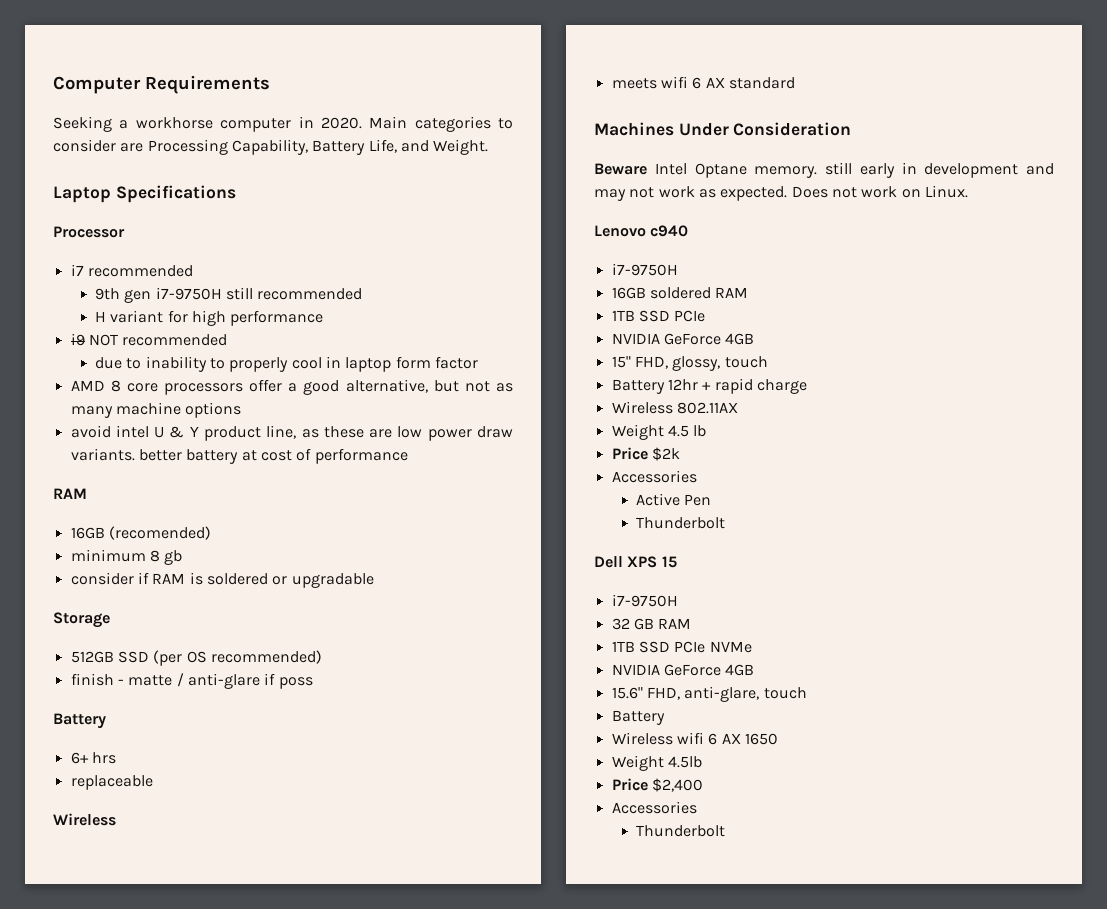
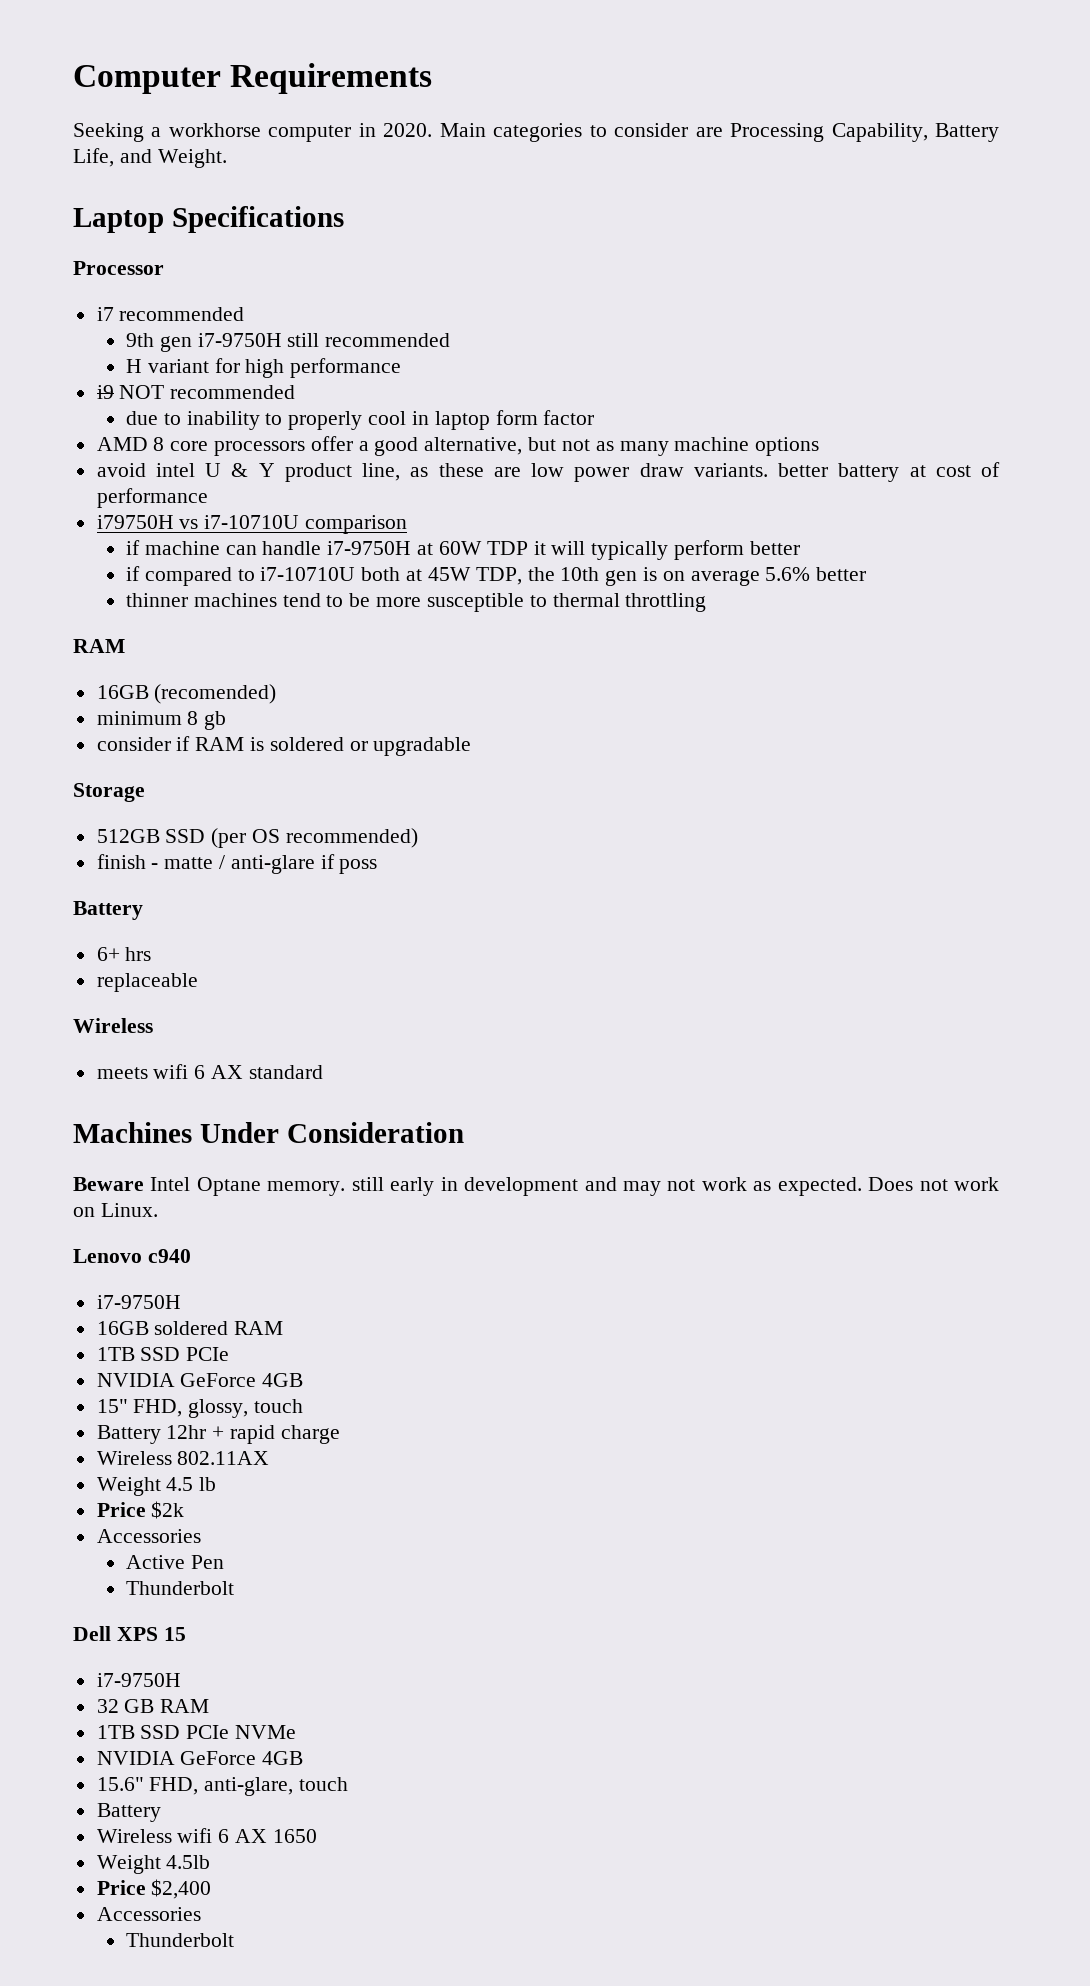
+ i79750H vs i7-10710U comparison
+ if machine can handle i7-9750H at 60W TDP it will typically perform better
+ if compared to i7-10710U both at 45W TDP, the 10th gen is on average 5.6% better
+ thinner machines tend to be more susceptible to thermal throttling

